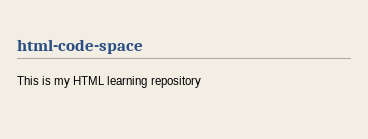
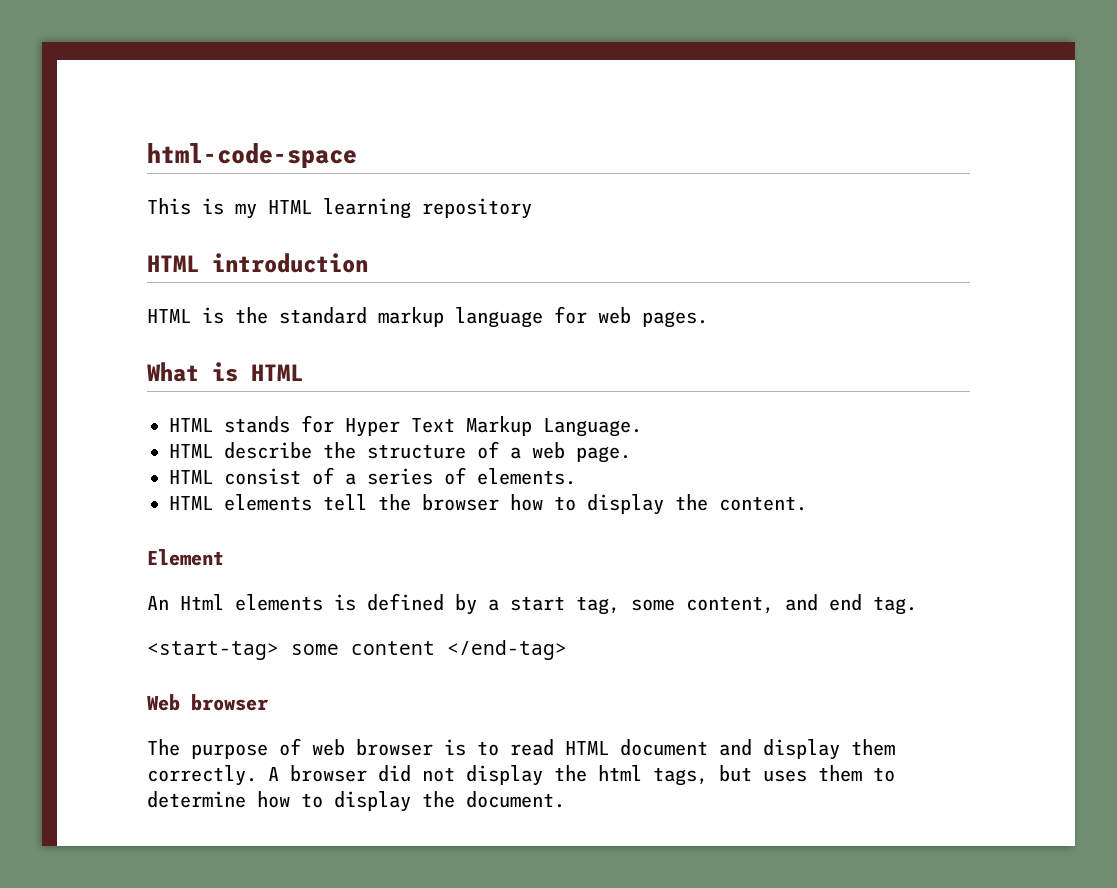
+ HTML introduction
+ HTML is the standard markup language for web pages.
+ What is HTML
+ HTML stands for Hyper Text Markup Language.
+ HTML describe the structure of a web page.
+ HTML consist of a series of elements.
+ HTML elements tell the browser how to display the content.
+ Element
+ An Html elements is defined by a start tag, some content, and end tag.
+ <start-tag> some content </end-tag>
+ Web browser
+ The purpose of web browser is to read HTML document and display them correctly. A browser did not display the html tags, but uses them to determine how to display the document.

